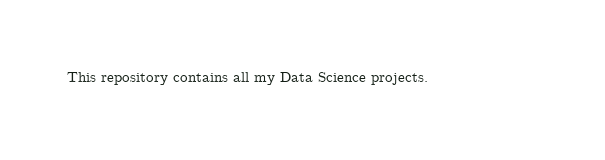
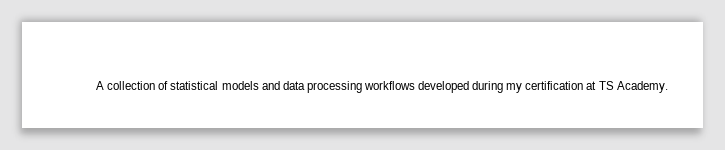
- This repository contains all my Data Science projects.
+ A collection of statistical models and data processing workflows developed during my certification at TS Academy.

